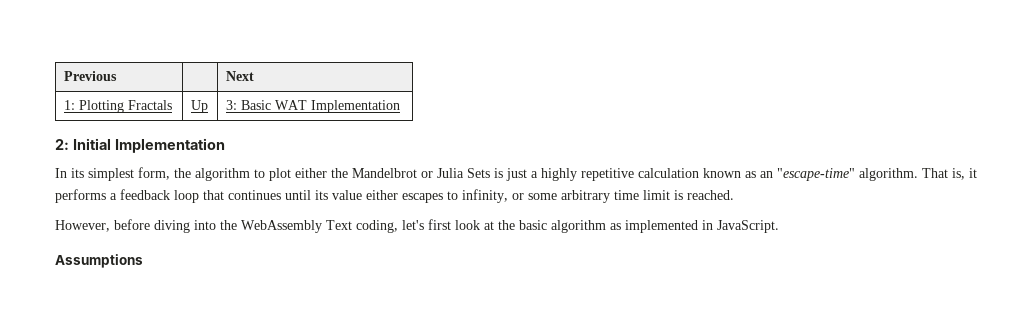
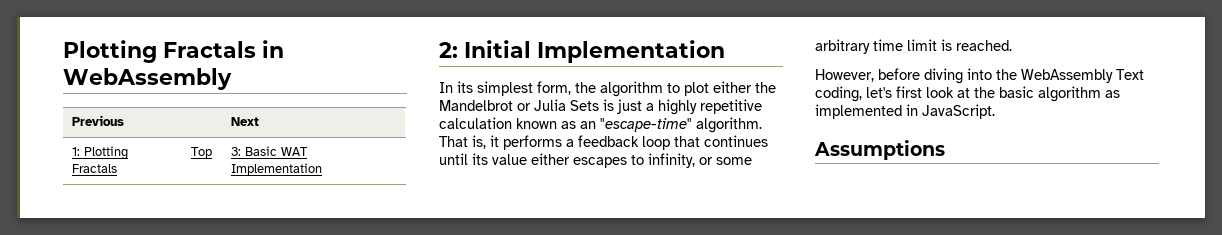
+ Plotting Fractals in WebAssembly
- 1: Plotting Fractals | Up | 3: Basic WAT Implementation
+ 1: Plotting Fractals | Top | 3: Basic WAT Implementation

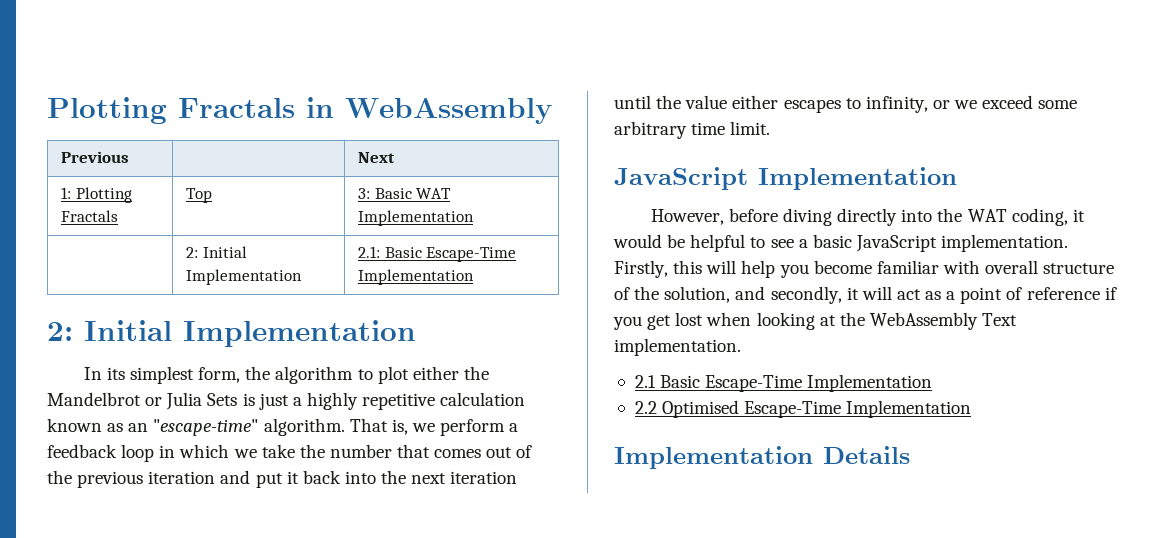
+ | 2: Initial Implementation | 2.1: Basic Escape-Time Implementation
- That is, it performs a feedback loop that continues until its value either escapes to infinity, or some arbitrary time limit is reached.
+ That is, we perform a feedback loop in which we take the number that comes out of the previous iteration and put it back into the next iteration until the value either escapes to infinity, or we exceed some arbitrary time limit.
+ JavaScript Implementation
- However, before diving into the WebAssembly Text coding, let's first look at the basic algorithm as implemented in JavaScript.
- Assumptions
+ However, before diving directly into the WAT coding, it would be helpful to see a basic JavaScript implementation. Firstly, this will help you become familiar with overall structure of the solution, and secondly, it will act as a point of reference if you get lost when looking at the WebAssembly Text implementation.
+ 2.1 Basic Escape-Time Implementation
+ 2.2 Optimised Escape-Time Implementation
+ Implementation Details

